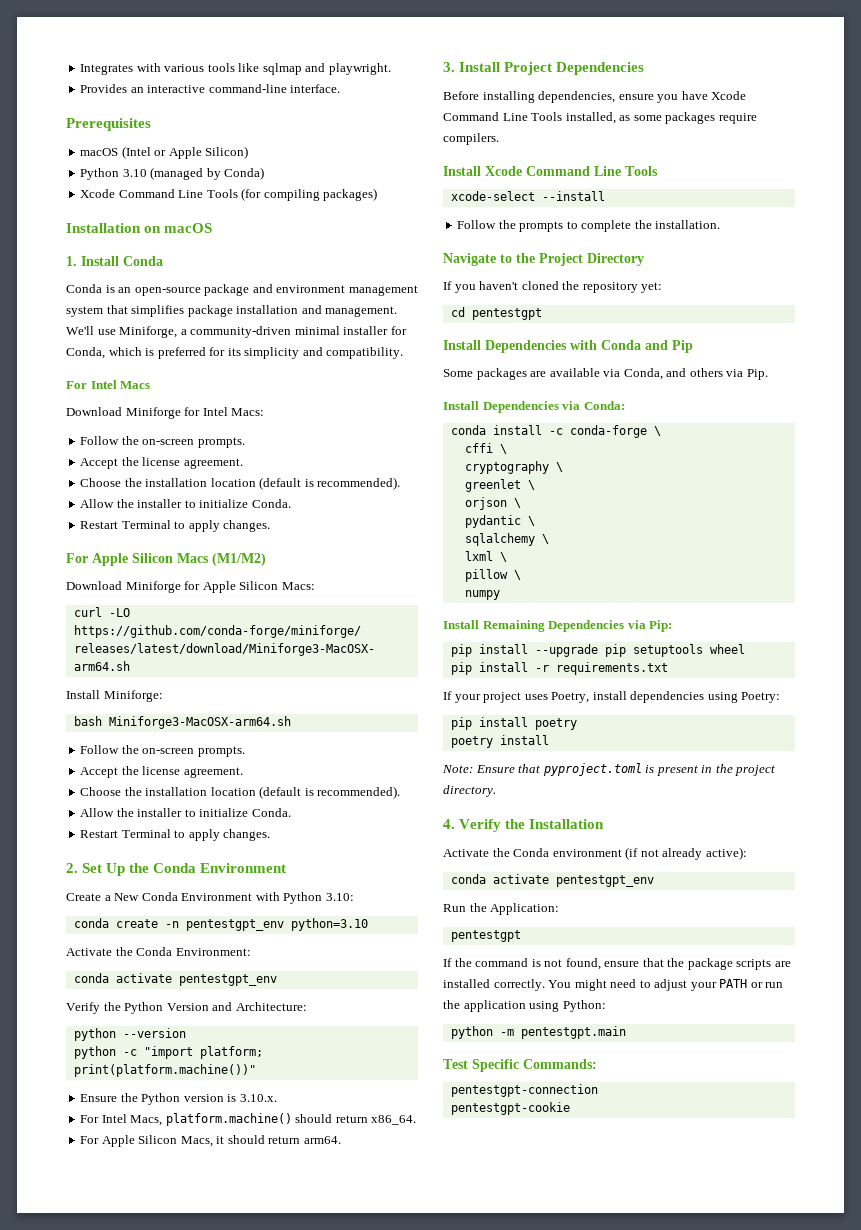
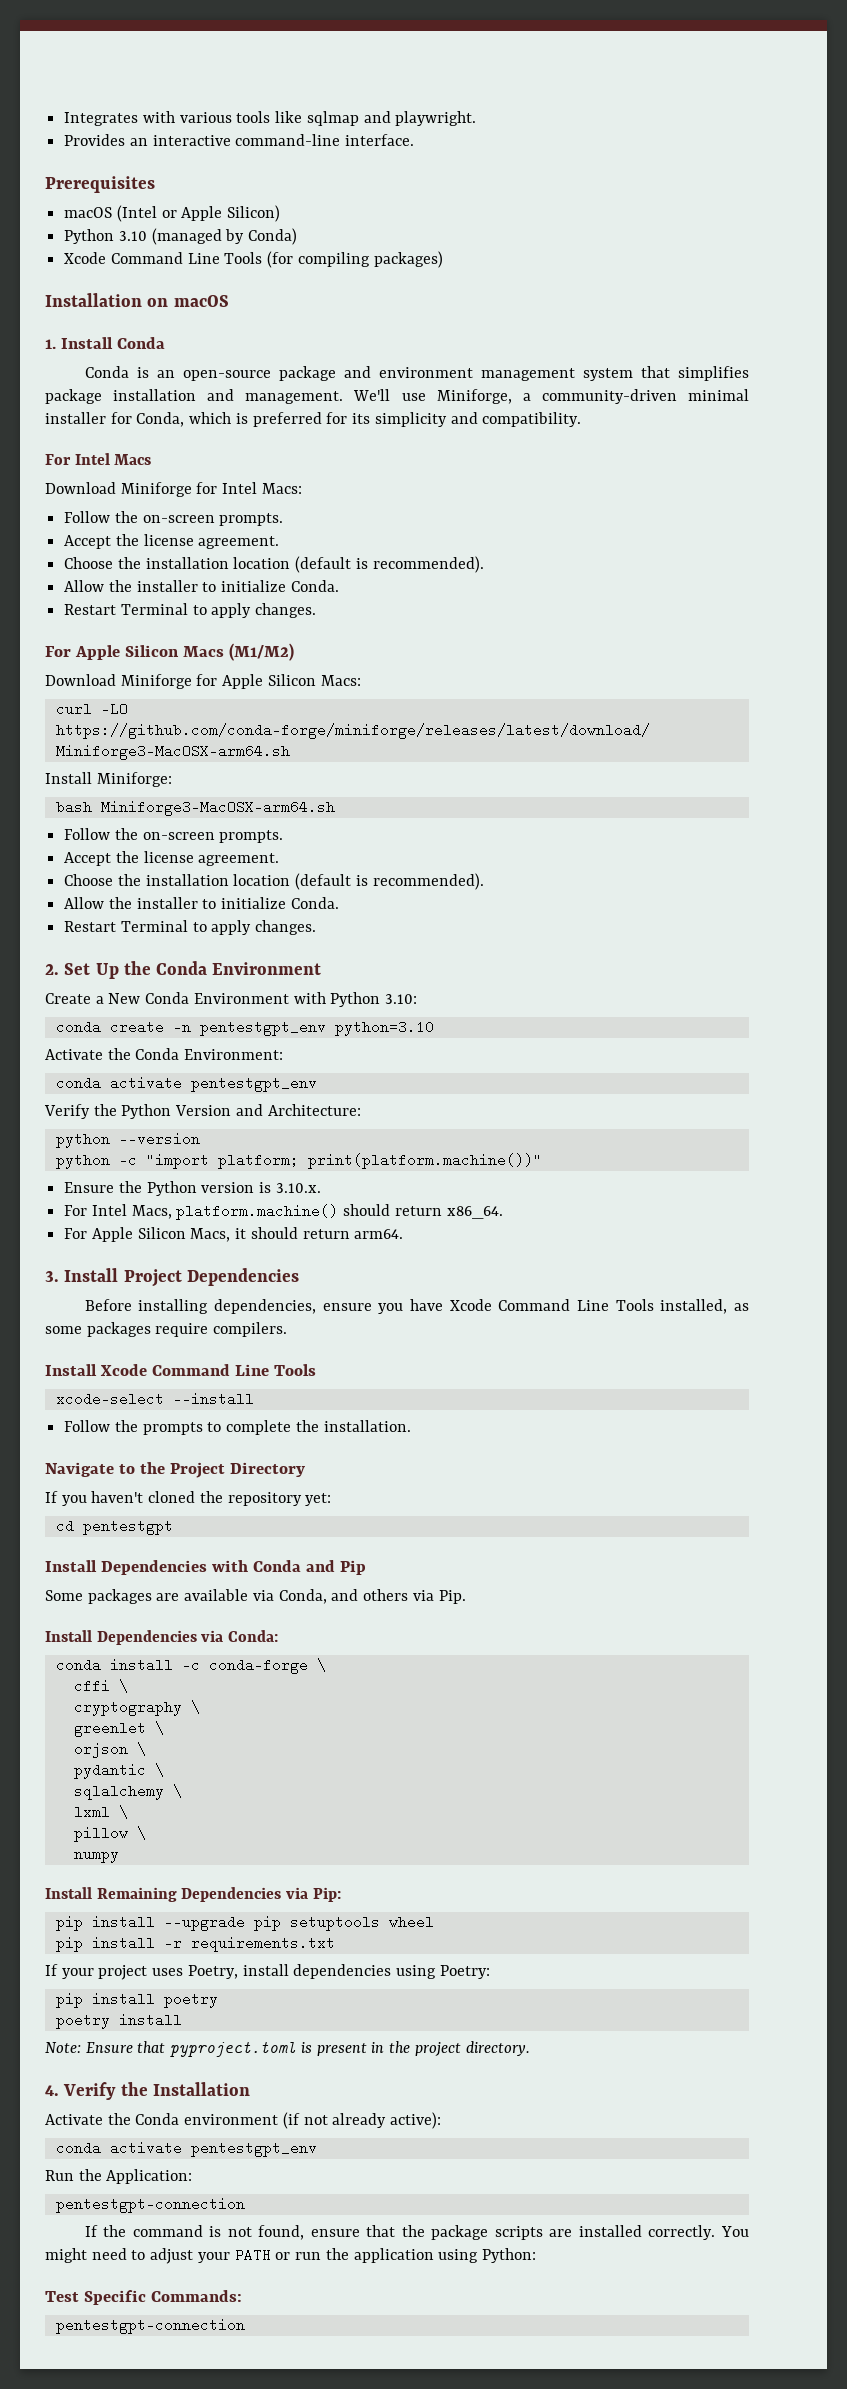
  Run the Application:
- pentestgpt
+ pentestgpt-connection
- python -m pentestgpt.main
- pentestgpt-cookie

